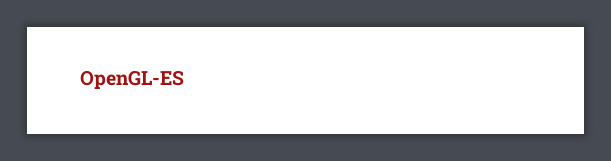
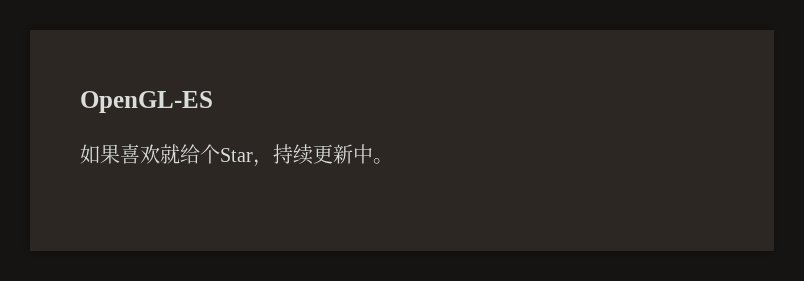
+ 如果喜欢就给个Star，持续更新中。

